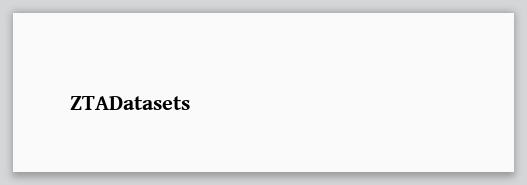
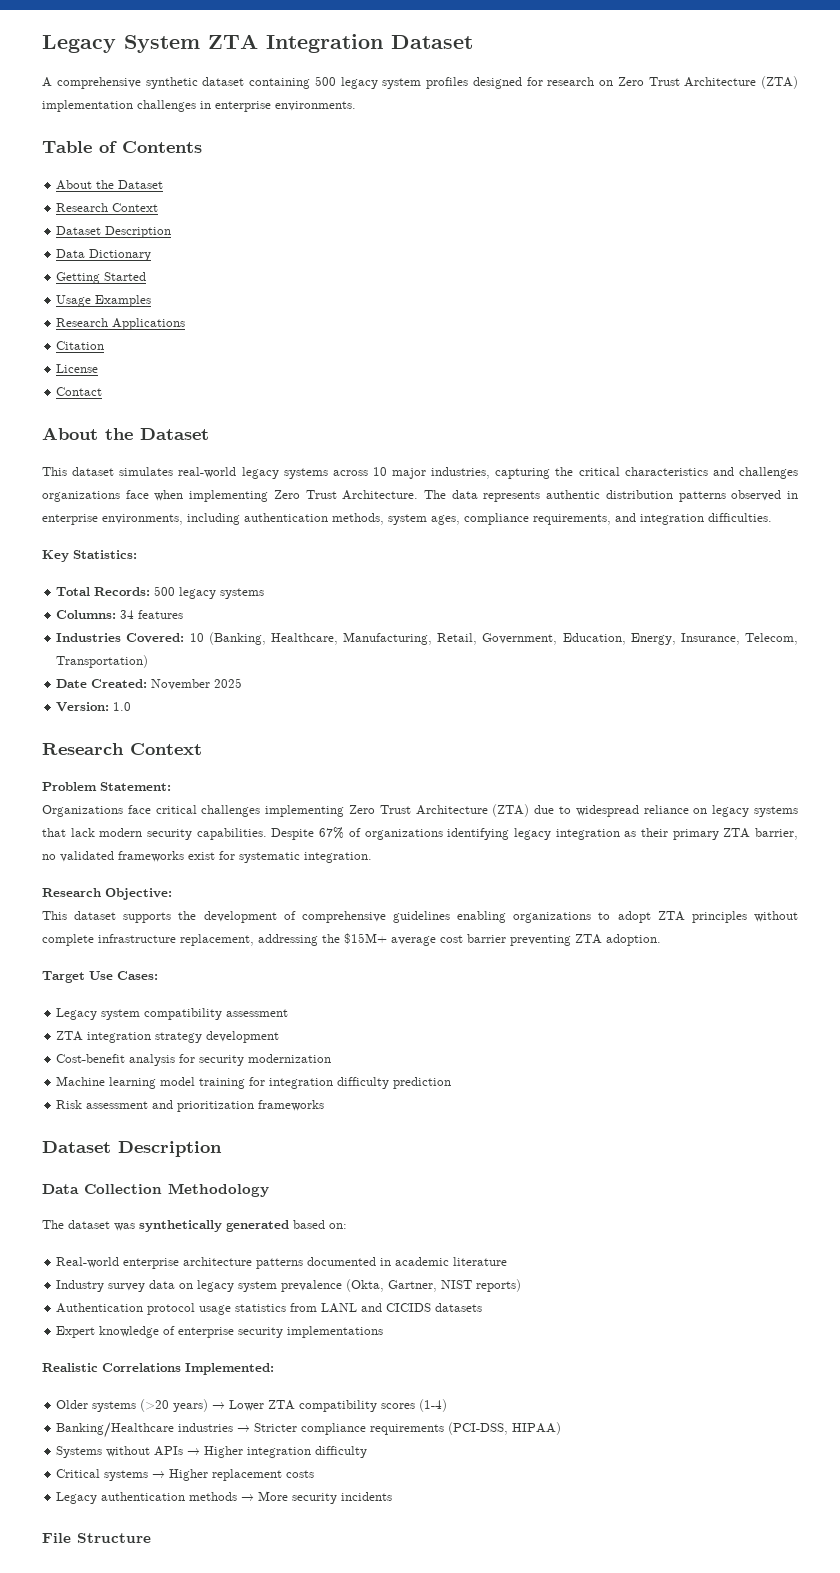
- ZTADatasets
+ Legacy System ZTA Integration Dataset
+ A comprehensive synthetic dataset containing 500 legacy system profiles designed for research on Zero Trust Architecture (ZTA) implementation challenges in enterprise environments.
+ Table of Contents
+ About the Dataset
+ Research Context
+ Dataset Description
+ Data Dictionary
+ Getting Started
+ Usage Examples
+ Research Applications
+ Citation
+ License
+ Contact
+ About the Dataset
+ This dataset simulates real-world legacy systems across 10 major industries, capturing the critical characteristics and challenges organizations face when implementing Zero Trust Architecture. The data represents authentic distribution patterns observed in enterprise environments, including authentication methods, system ages, compliance requirements, and integration difficulties.
+ Key Statistics:
+ Total Records: 500 legacy systems
+ Columns: 34 features
+ Industries Covered: 10 (Banking, Healthcare, Manufacturing, Retail, Government, Education, Energy, Insurance, Telecom, Transportation)
+ Date Created: November 2025
+ Version: 1.0
+ Research Context
+ Problem Statement:
+ Organizations face critical challenges implementing Zero Trust Architecture (ZTA) due to widespread reliance on legacy systems that lack modern security capabilities. Despite 67% of organizations identifying legacy integration as their primary ZTA barrier, no validated frameworks exist for systematic integration.
+ Research Objective:
+ This dataset supports the development of comprehensive guidelines enabling organizations to adopt ZTA principles without complete infrastructure replacement, addressing the $15M+ average cost barrier preventing ZTA adoption.
+ Target Use Cases:
+ Legacy system compatibility assessment
+ ZTA integration strategy development
+ Cost-benefit analysis for security modernization
+ Machine learning model training for integration difficulty prediction
+ Risk assessment and prioritization frameworks
+ Dataset Description
+ Data Collection Methodology
+ The dataset was synthetically generated based on:
+ Real-world enterprise architecture patterns documented in academic literature
+ Industry survey data on legacy system prevalence (Okta, Gartner, NIST reports)
+ Authentication protocol usage statistics from LANL and CICIDS datasets
+ Expert knowledge of enterprise security implementations
+ Realistic Correlations Implemented:
+ Older systems (>20 years) → Lower ZTA compatibility scores (1-4)
+ Banking/Healthcare industries → Stricter compliance requirements (PCI-DSS, HIPAA)
+ Systems without APIs → Higher integration difficulty
+ Critical systems → Higher replacement costs
+ Legacy authentication methods → More security incidents
+ File Structure

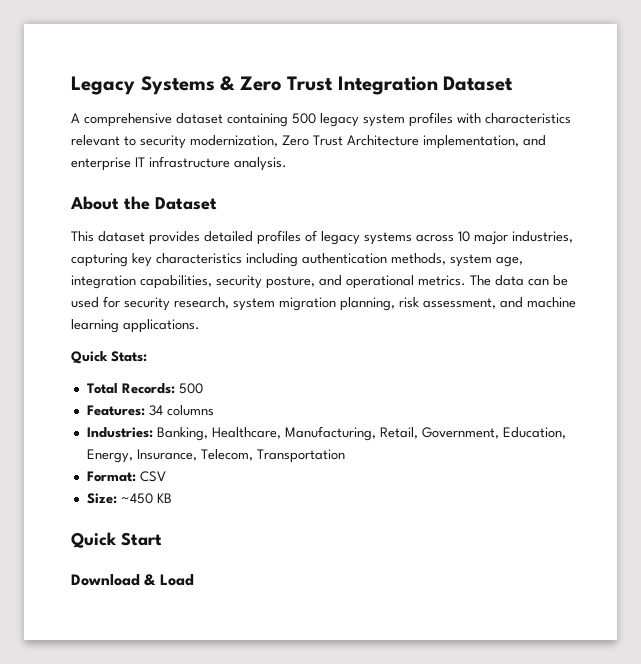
- Legacy System ZTA Integration Dataset
+ Legacy Systems & Zero Trust Integration Dataset
- A comprehensive synthetic dataset containing 500 legacy system profiles designed for research on Zero Trust Architecture (ZTA) implementation challenges in enterprise environments.
- Table of Contents
- About the Dataset
- Research Context
- Dataset Description
- Data Dictionary
- Getting Started
- Usage Examples
- Research Applications
- Citation
- License
- Contact
+ A comprehensive dataset containing 500 legacy system profiles with characteristics relevant to security modernization, Zero Trust Architecture implementation, and enterprise IT infrastructure analysis.
- This dataset simulates real-world legacy systems across 10 major industries, capturing the critical characteristics and challenges organizations face when implementing Zero Trust Architecture. The data represents authentic distribution patterns observed in enterprise environments, including authentication methods, system ages, compliance requirements, and integration difficulties.
- Key Statistics:
- Total Records: 500 legacy systems
- Columns: 34 features
- Industries Covered: 10 (Banking, Healthcare, Manufacturing, Retail, Government, Education, Energy, Insurance, Telecom, Transportation)
- Date Created: November 2025
- Version: 1.0
- Research Context
- Problem Statement:
- Organizations face critical challenges implementing Zero Trust Architecture (ZTA) due to widespread reliance on legacy systems that lack modern security capabilities. Despite 67% of organizations identifying legacy integration as their primary ZTA barrier, no validated frameworks exist for systematic integration.
- Research Objective:
- This dataset supports the development of comprehensive guidelines enabling organizations to adopt ZTA principles without complete infrastructure replacement, addressing the $15M+ average cost barrier preventing ZTA adoption.
- Target Use Cases:
- Legacy system compatibility assessment
- ZTA integration strategy development
- Cost-benefit analysis for security modernization
- Machine learning model training for integration difficulty prediction
- Risk assessment and prioritization frameworks
- Dataset Description
- Data Collection Methodology
- The dataset was synthetically generated based on:
- Real-world enterprise architecture patterns documented in academic literature
- Industry survey data on legacy system prevalence (Okta, Gartner, NIST reports)
- Authentication protocol usage statistics from LANL and CICIDS datasets
- Expert knowledge of enterprise security implementations
- Realistic Correlations Implemented:
- Older systems (>20 years) → Lower ZTA compatibility scores (1-4)
- Banking/Healthcare industries → Stricter compliance requirements (PCI-DSS, HIPAA)
- Systems without APIs → Higher integration difficulty
- Critical systems → Higher replacement costs
- Legacy authentication methods → More security incidents
- File Structure
+ This dataset provides detailed profiles of legacy systems across 10 major industries, capturing key characteristics including authentication methods, system age, integration capabilities, security posture, and operational metrics. The data can be used for security research, system migration planning, risk assessment, and machine learning applications.
+ Quick Stats:
+ Total Records: 500
+ Features: 34 columns
+ Industries: Banking, Healthcare, Manufacturing, Retail, Government, Education, Energy, Insurance, Telecom, Transportation
+ Format: CSV
+ Size: ~450 KB
+ Quick Start
+ Download & Load

